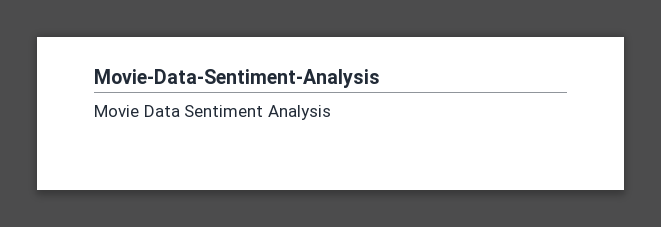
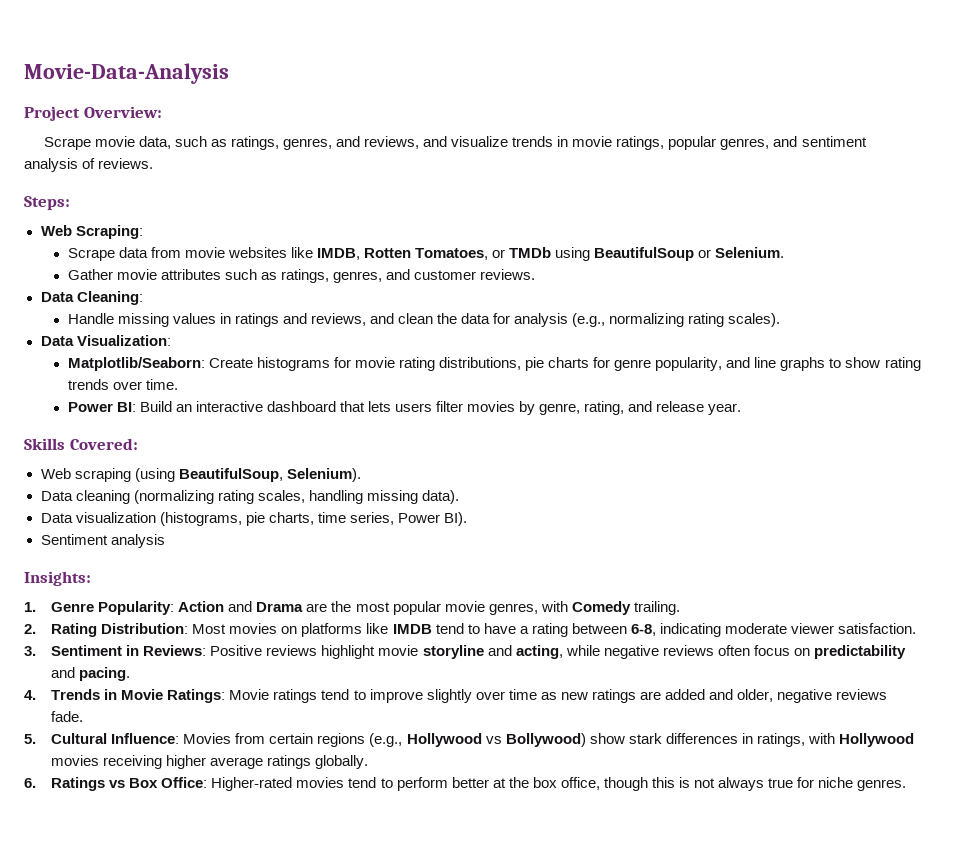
- Movie-Data-Sentiment-Analysis
- Movie Data Sentiment Analysis
+ Movie-Data-Analysis
+ Project Overview:
+ Scrape movie data, such as ratings, genres, and reviews, and visualize trends in movie ratings, popular genres, and sentiment analysis of reviews.
+ Steps:
+ Web Scraping:
+ Scrape data from movie websites like IMDB, Rotten Tomatoes, or TMDb using BeautifulSoup or Selenium.
+ Gather movie attributes such as ratings, genres, and customer reviews.
+ Data Cleaning:
+ Handle missing values in ratings and reviews, and clean the data for analysis (e.g., normalizing rating scales).
+ Data Visualization:
+ Matplotlib/Seaborn: Create histograms for movie rating distributions, pie charts for genre popularity, and line graphs to show rating trends over time.
+ Power BI: Build an interactive dashboard that lets users filter movies by genre, rating, and release year.
+ Skills Covered:
+ Web scraping (using BeautifulSoup, Selenium).
+ Data cleaning (normalizing rating scales, handling missing data).
+ Data visualization (histograms, pie charts, time series, Power BI).
+ Sentiment analysis
+ Insights:
+ 1. Genre Popularity: Action and Drama are the most popular movie genres, with Comedy trailing.
+ 2. Rating Distribution: Most movies on platforms like IMDB tend to have a rating between 6-8, indicating moderate viewer satisfaction.
+ 3. Sentiment in Reviews: Positive reviews highlight movie storyline and acting, while negative reviews often focus on predictability and pacing.
+ 4. Trends in Movie Ratings: Movie ratings tend to improve slightly over time as new ratings are added and older, negative reviews fade.
+ 5. Cultural Influence: Movies from certain regions (e.g., Hollywood vs Bollywood) show stark differences in ratings, with Hollywood movies receiving higher average ratings globally.
+ 6. Ratings vs Box Office: Higher-rated movies tend to perform better at the box office, though this is not always true for niche genres.

